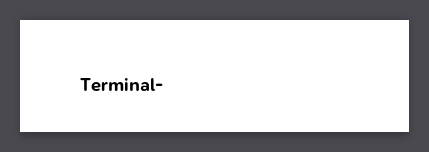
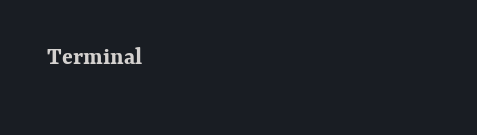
- Terminal-
+ Terminal

